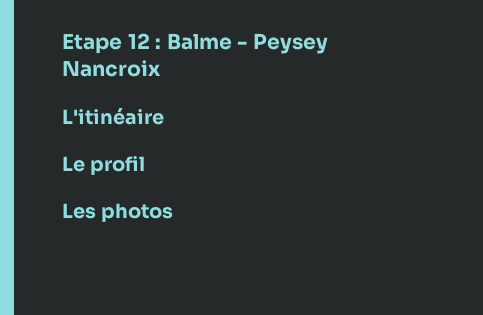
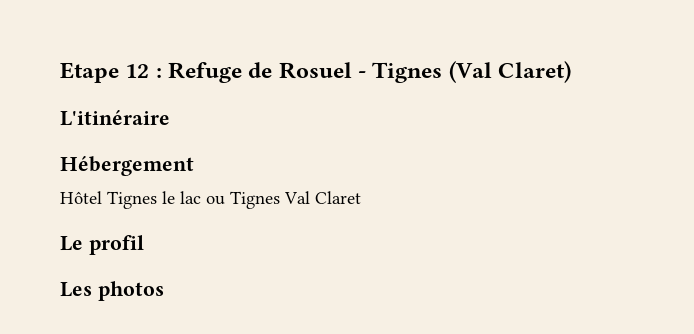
- Etape 12 : Balme - Peysey Nancroix
- L'itinéaire
+ Etape 12 : Refuge de Rosuel - Tignes (Val Claret)
+ L'itinéraire
+ Hébergement
+ Hôtel Tignes le lac ou Tignes Val Claret

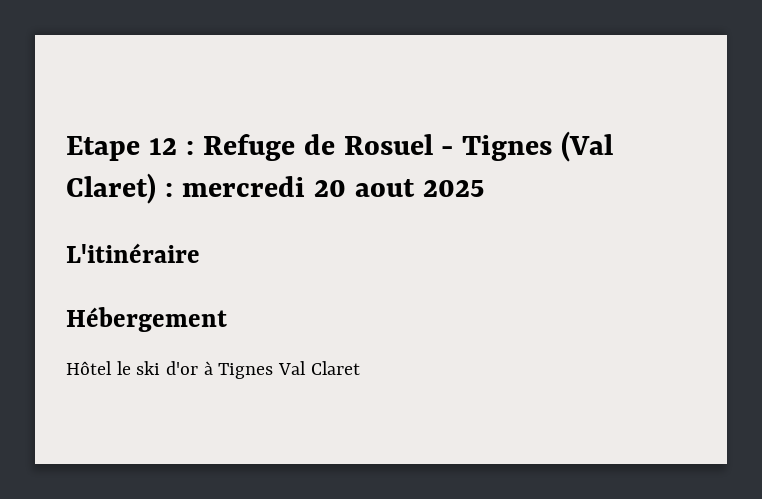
- Etape 12 : Refuge de Rosuel - Tignes (Val Claret)
+ Etape 12 : Refuge de Rosuel - Tignes (Val Claret) : mercredi 20 aout 2025
- Hôtel Tignes le lac ou Tignes Val Claret
+ Hôtel le ski d'or à Tignes Val Claret
- Le profil
- Les photos

